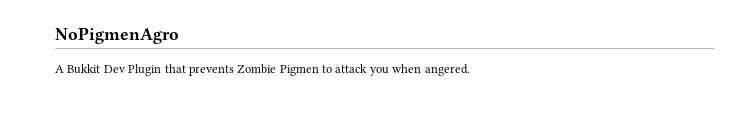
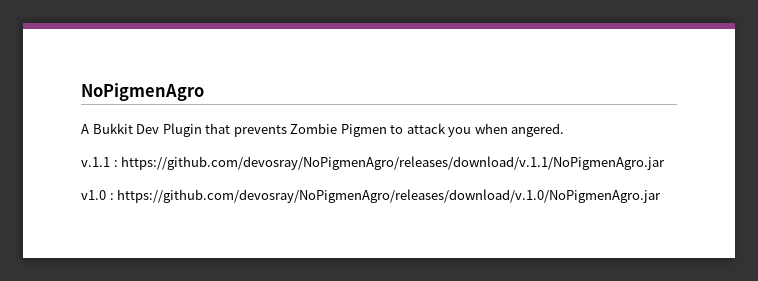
+ v.1.1 : https://github.com/devosray/NoPigmenAgro/releases/download/v.1.1/NoPigmenAgro.jar
+ v1.0 : https://github.com/devosray/NoPigmenAgro/releases/download/v.1.0/NoPigmenAgro.jar

